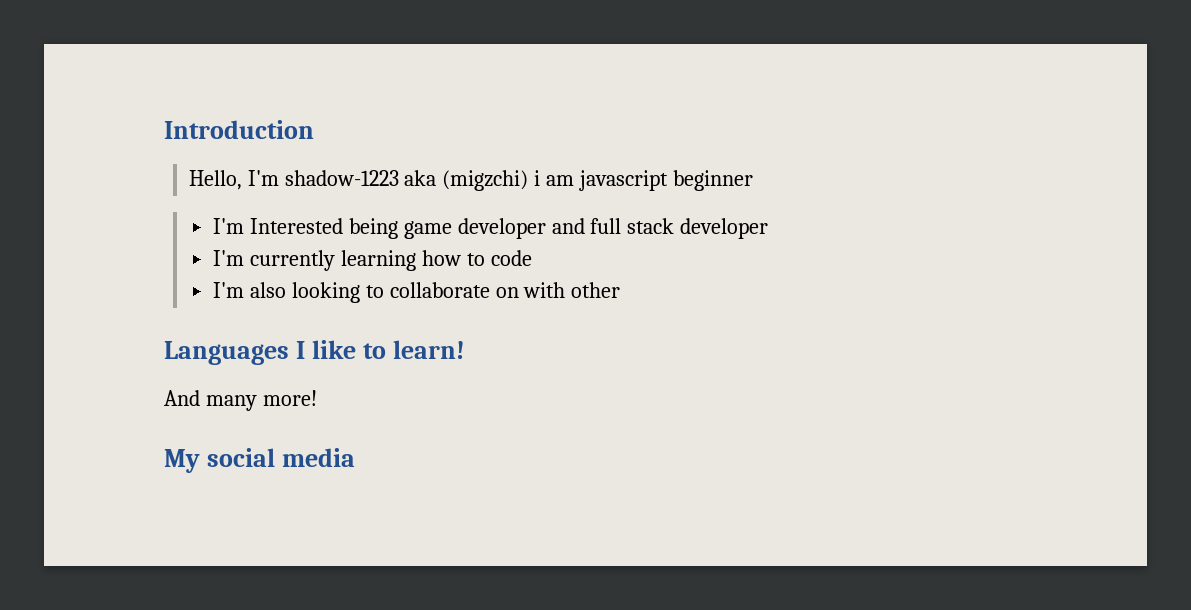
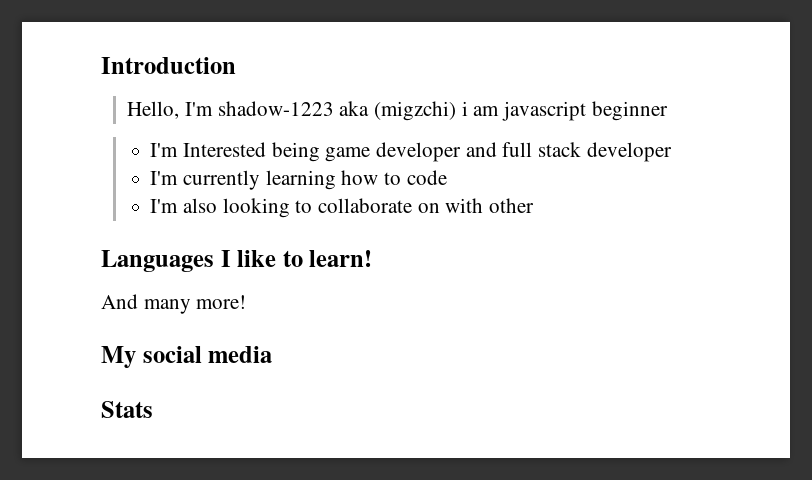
+ Stats

